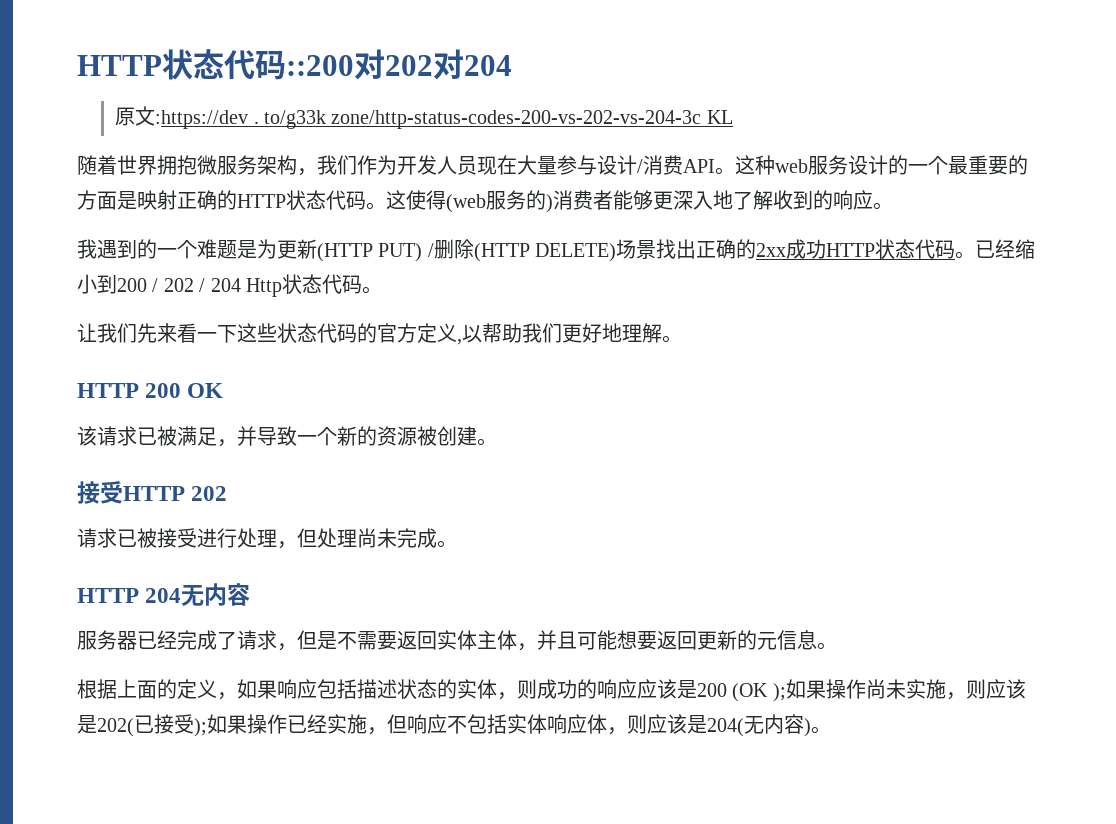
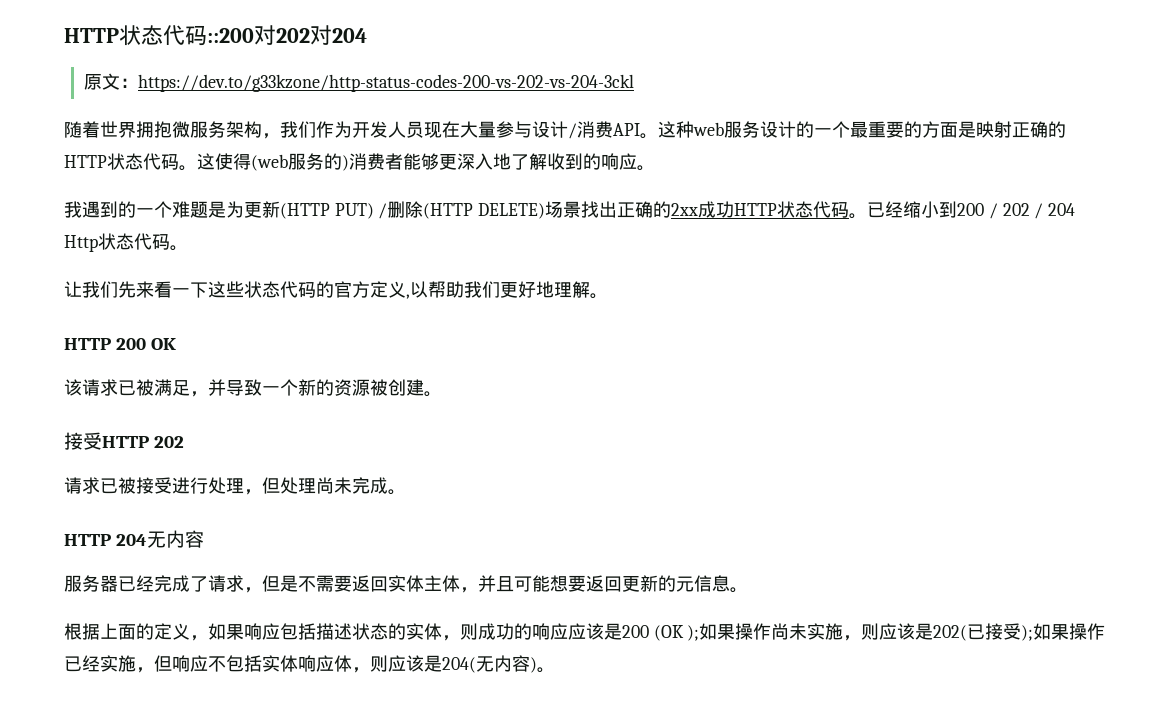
- 原文:https://dev . to/g33k zone/http-status-codes-200-vs-202-vs-204-3c KL
+ 原文：https://dev.to/g33kzone/http-status-codes-200-vs-202-vs-204-3ckl

